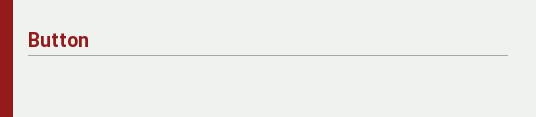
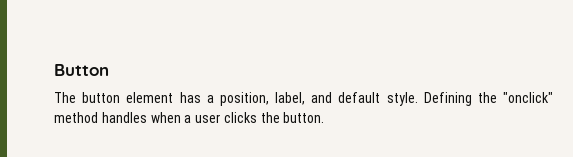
+ The button element has a position, label, and default style. Defining the "onclick" method handles when a user clicks the button.

